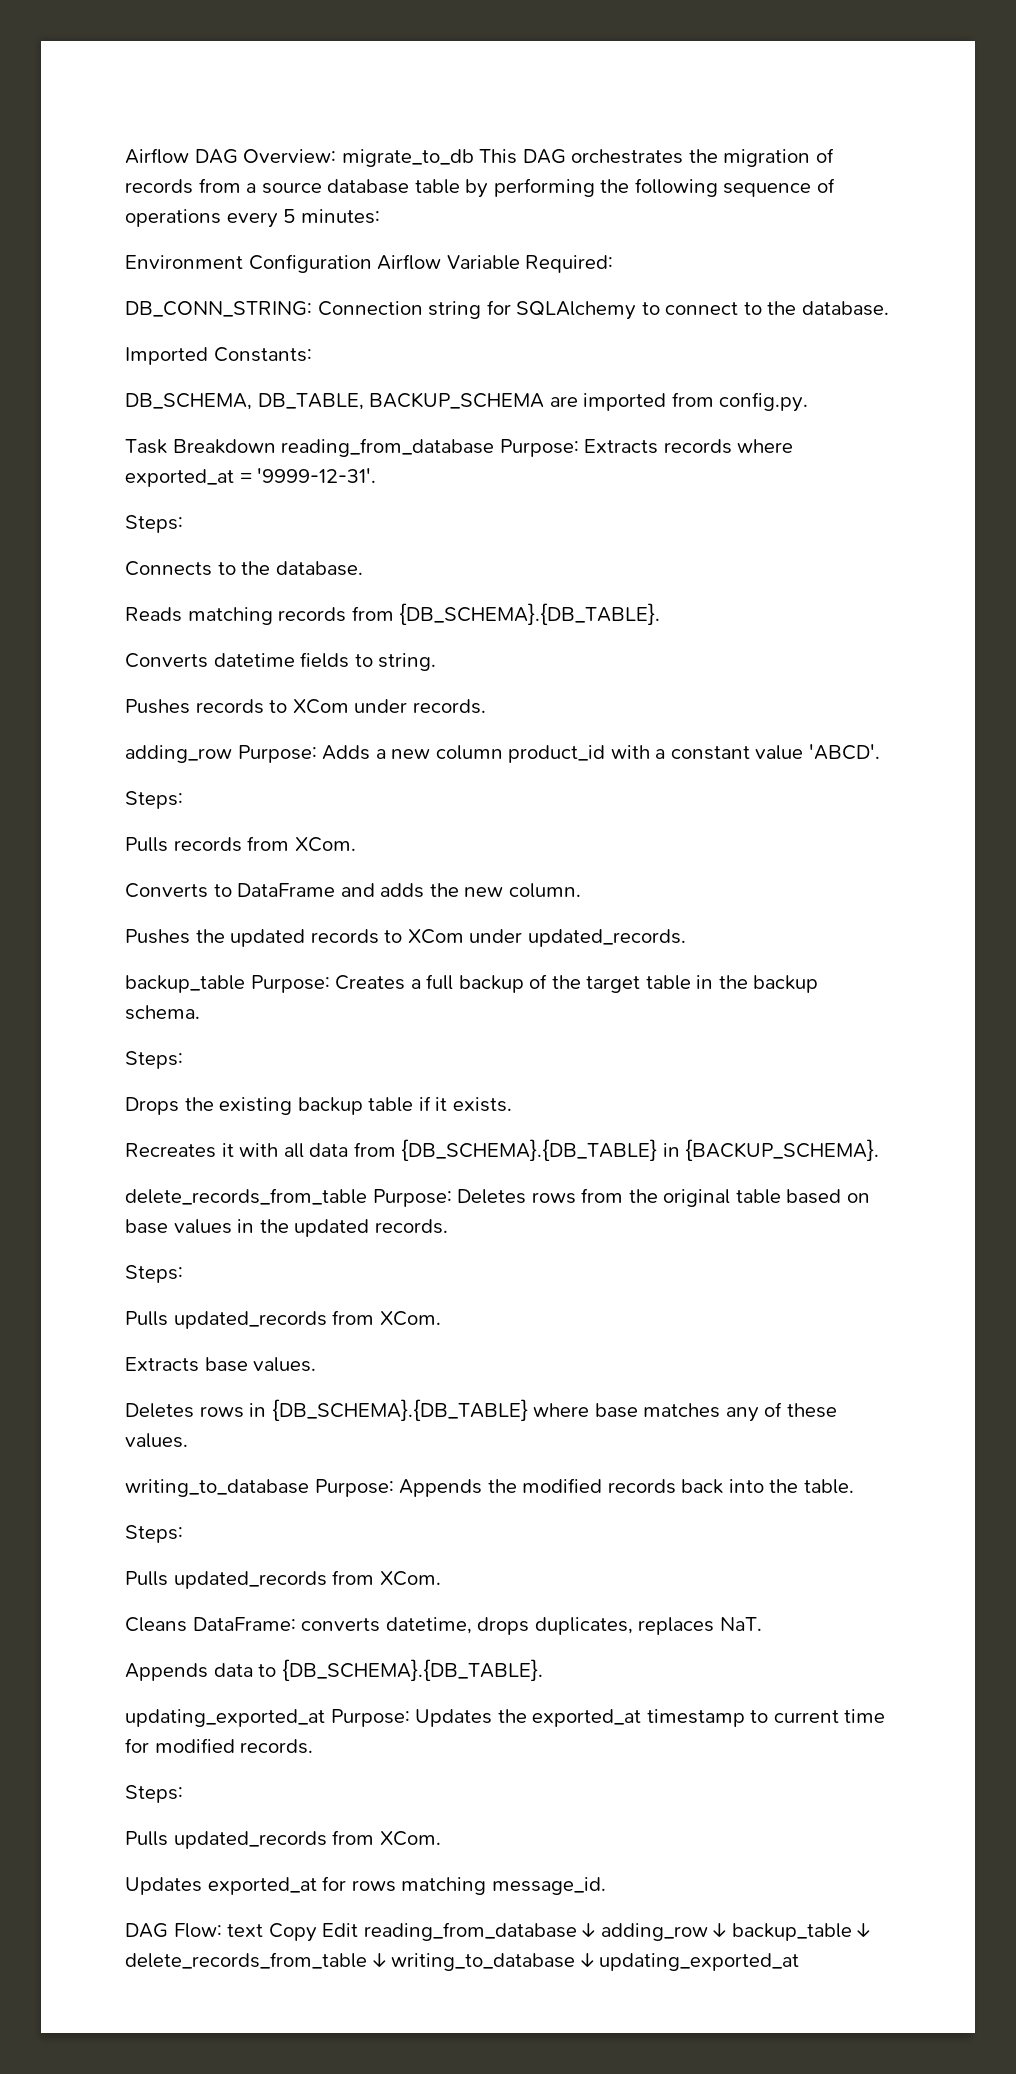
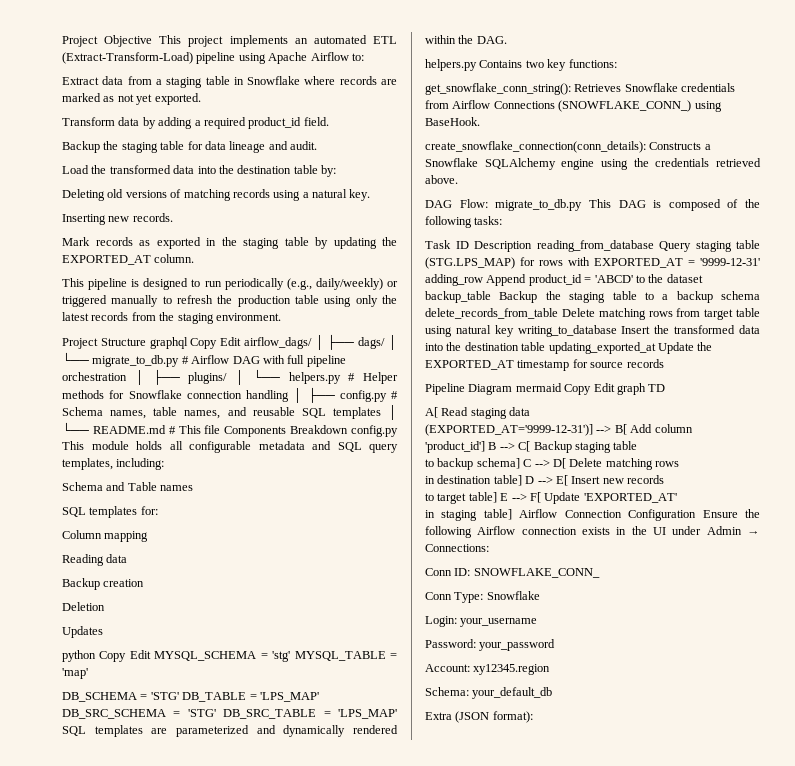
- Airflow DAG Overview: migrate_to_db This DAG orchestrates the migration of records from a source database table by performing the following sequence of operations every 5 minutes:
- Environment Configuration Airflow Variable Required:
- DB_CONN_STRING: Connection string for SQLAlchemy to connect to the database.
- Imported Constants:
- DB_SCHEMA, DB_TABLE, BACKUP_SCHEMA are imported from config.py.
- Task Breakdown reading_from_database Purpose: Extracts records where exported_at = '9999-12-31'.
- Steps:
- Connects to the database.
- Reads matching records from {DB_SCHEMA}.{DB_TABLE}.
- Converts datetime fields to string.
- Pushes records to XCom under records.
- adding_row Purpose: Adds a new column product_id with a constant value 'ABCD'.
- Steps:
- Pulls records from XCom.
- Converts to DataFrame and adds the new column.
- Pushes the updated records to XCom under updated_records.
- backup_table Purpose: Creates a full backup of the target table in the backup schema.
- Steps:
- Drops the existing backup table if it exists.
- Recreates it with all data from {DB_SCHEMA}.{DB_TABLE} in {BACKUP_SCHEMA}.
- delete_records_from_table Purpose: Deletes rows from the original table based on base values in the updated records.
- Steps:
- Pulls updated_records from XCom.
- Extracts base values.
- Deletes rows in {DB_SCHEMA}.{DB_TABLE} where base matches any of these values.
- writing_to_database Purpose: Appends the modified records back into the table.
- Steps:
- Pulls updated_records from XCom.
- Cleans DataFrame: converts datetime, drops duplicates, replaces NaT.
- Appends data to {DB_SCHEMA}.{DB_TABLE}.
- updating_exported_at Purpose: Updates the exported_at timestamp to current time for modified records.
- Steps:
- Pulls updated_records from XCom.
- Updates exported_at for rows matching message_id.
- DAG Flow: text Copy Edit reading_from_database ↓ adding_row ↓ backup_table ↓ delete_records_from_table ↓ writing_to_database ↓ updating_exported_at
+ Project Objective This project implements an automated ETL (Extract-Transform-Load) pipeline using Apache Airflow to:
+ Extract data from a staging table in Snowflake where records are marked as not yet exported.
+ Transform data by adding a required product_id field.
+ Backup the staging table for data lineage and audit.
+ Load the transformed data into the destination table by:
+ Deleting old versions of matching records using a natural key.
+ Inserting new records.
+ Mark records as exported in the staging table by updating the EXPORTED_AT column.
+ This pipeline is designed to run periodically (e.g., daily/weekly) or triggered manually to refresh the production table using only the latest records from the staging environment.
+ Project Structure graphql Copy Edit airflow_dags/ │ ├── dags/ │ └── migrate_to_db.py # Airflow DAG with full pipeline orchestration │ ├── plugins/ │ └── helpers.py # Helper methods for Snowflake connection handling │ ├── config.py # Schema names, table names, and reusable SQL templates │ └── README.md # This file Components Breakdown config.py This module holds all configurable metadata and SQL query templates, including:
+ Schema and Table names
+ SQL templates for:
+ Column mapping
+ Reading data
+ Backup creation
+ Deletion
+ Updates
+ python Copy Edit MYSQL_SCHEMA = 'stg' MYSQL_TABLE = 'map'
+ DB_SCHEMA = 'STG' DB_TABLE = 'LPS_MAP' DB_SRC_SCHEMA = 'STG' DB_SRC_TABLE = 'LPS_MAP' SQL templates are parameterized and dynamically rendered within the DAG.
+ helpers.py Contains two key functions:
+ get_snowflake_conn_string(): Retrieves Snowflake credentials from Airflow Connections (SNOWFLAKE_CONN_) using BaseHook.
+ create_snowflake_connection(conn_details): Constructs a Snowflake SQLAlchemy engine using the credentials retrieved above.
+ DAG Flow: migrate_to_db.py This DAG is composed of the following tasks:
+ Task ID Description reading_from_database Query staging table (STG.LPS_MAP) for rows with EXPORTED_AT = '9999-12-31' adding_row Append product_id = 'ABCD' to the dataset backup_table Backup the staging table to a backup schema delete_records_from_table Delete matching rows from target table using natural key writing_to_database Insert the transformed data into the destination table updating_exported_at Update the EXPORTED_AT timestamp for source records
+ Pipeline Diagram mermaid Copy Edit graph TD
+ A[ Read staging data
+ (EXPORTED_AT='9999-12-31')] --> B[ Add column
+ 'product_id'] B --> C[ Backup staging table
+ to backup schema] C --> D[ Delete matching rows
+ in destination table] D --> E[ Insert new records
+ to target table] E --> F[ Update 'EXPORTED_AT'
+ in staging table] Airflow Connection Configuration Ensure the following Airflow connection exists in the UI under Admin → Connections:
+ Conn ID: SNOWFLAKE_CONN_
+ Conn Type: Snowflake
+ Login: your_username
+ Password: your_password
+ Account: xy12345.region
+ Schema: your_default_db
+ Extra (JSON format):

